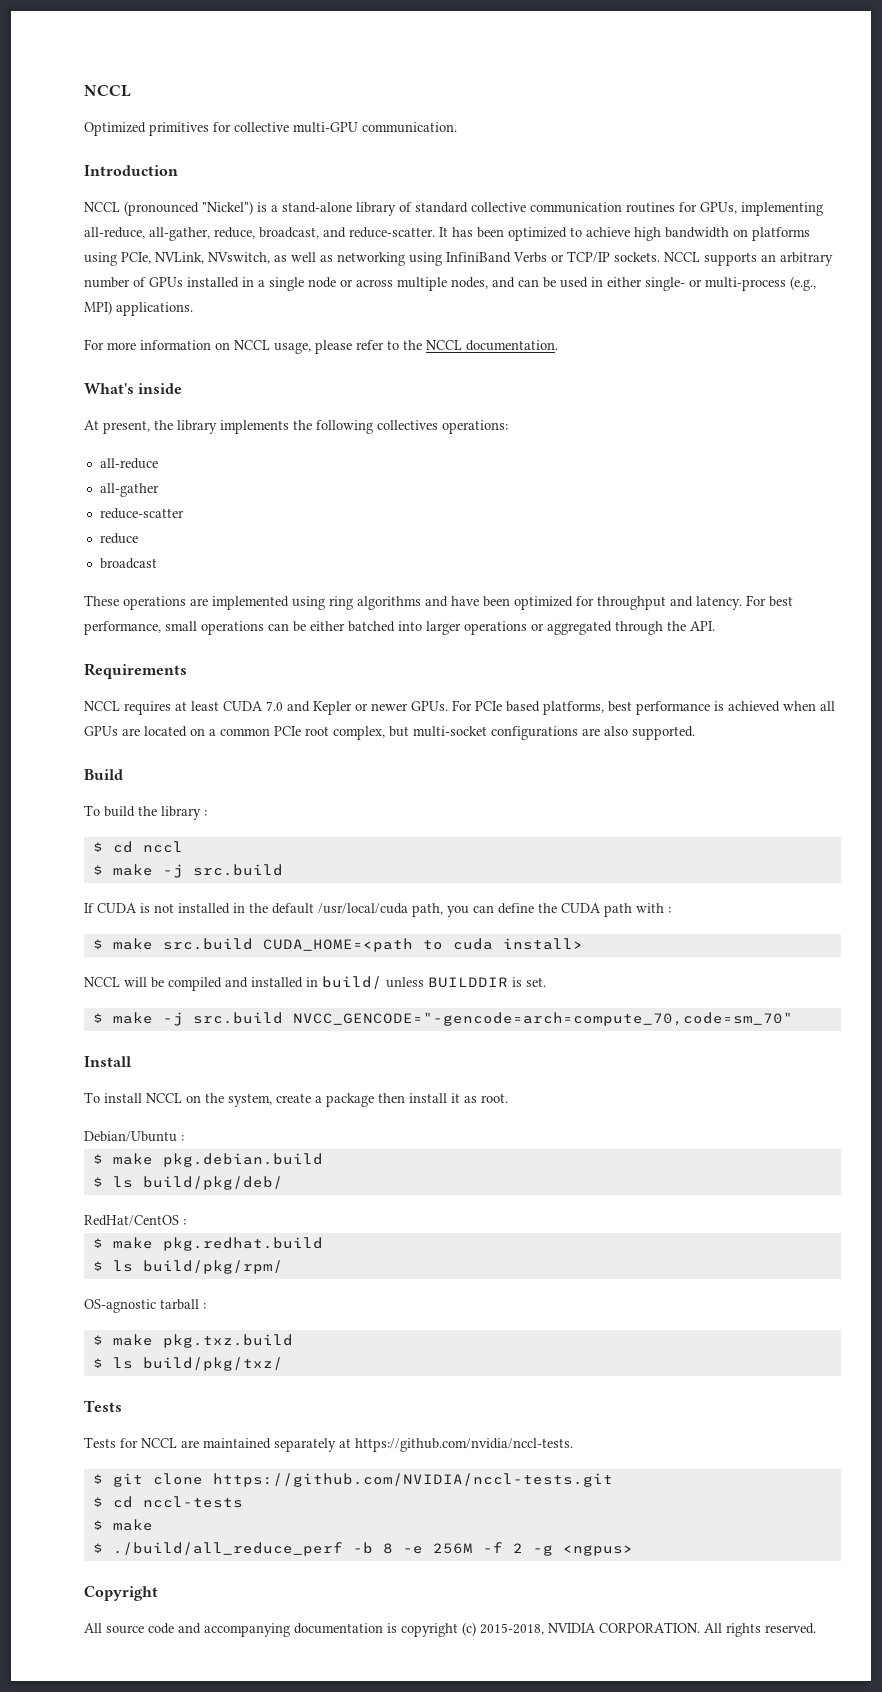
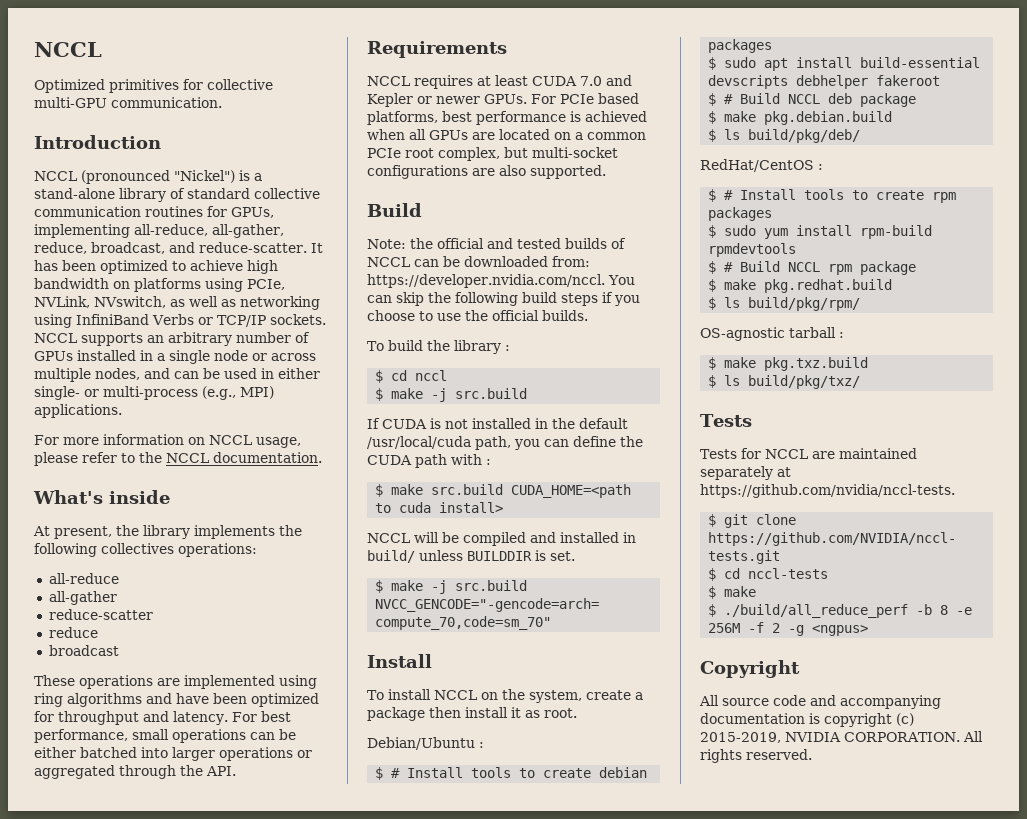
+ Note: the official and tested builds of NCCL can be downloaded from: https://developer.nvidia.com/nccl. You can skip the following build steps if you choose to use the official builds.
+ $ # Install tools to create debian packages
+ $ sudo apt install build-essential devscripts debhelper fakeroot
+ $ # Build NCCL deb package
+ $ # Install tools to create rpm packages
+ $ sudo yum install rpm-build rpmdevtools
+ $ # Build NCCL rpm package
- All source code and accompanying documentation is copyright (c) 2015-2018, NVIDIA CORPORATION.
+ All source code and accompanying documentation is copyright (c) 2015-2019, NVIDIA CORPORATION.

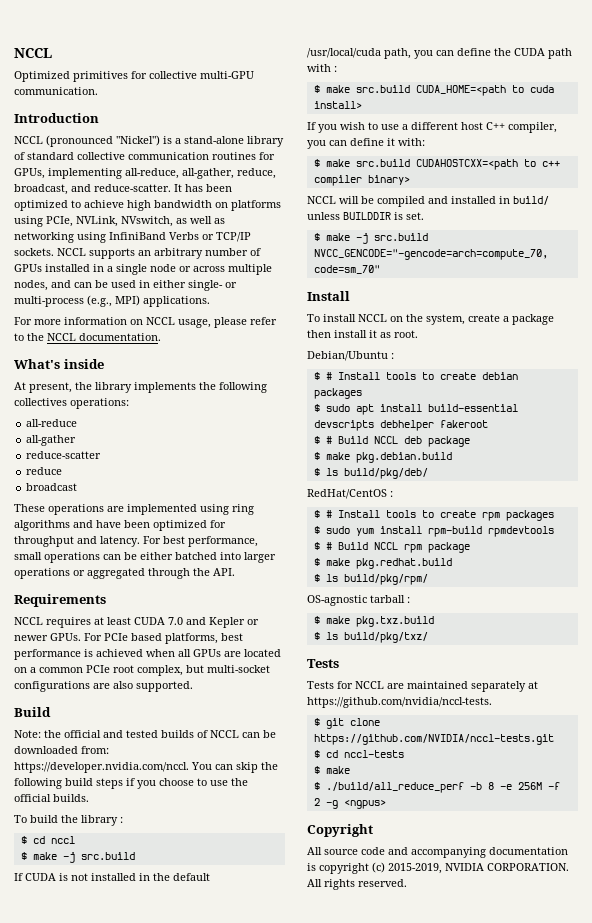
+ If you wish to use a different host C++ compiler, you can define it with:
+ $ make src.build CUDAHOSTCXX=<path to c++ compiler binary>

